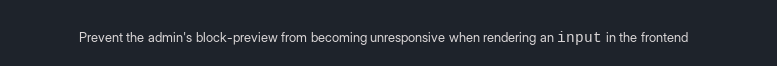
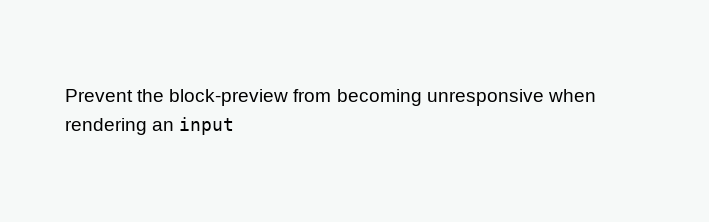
- Prevent the admin's block-preview from becoming unresponsive when rendering an input in the frontend
+ Prevent the block-preview from becoming unresponsive when rendering an input

